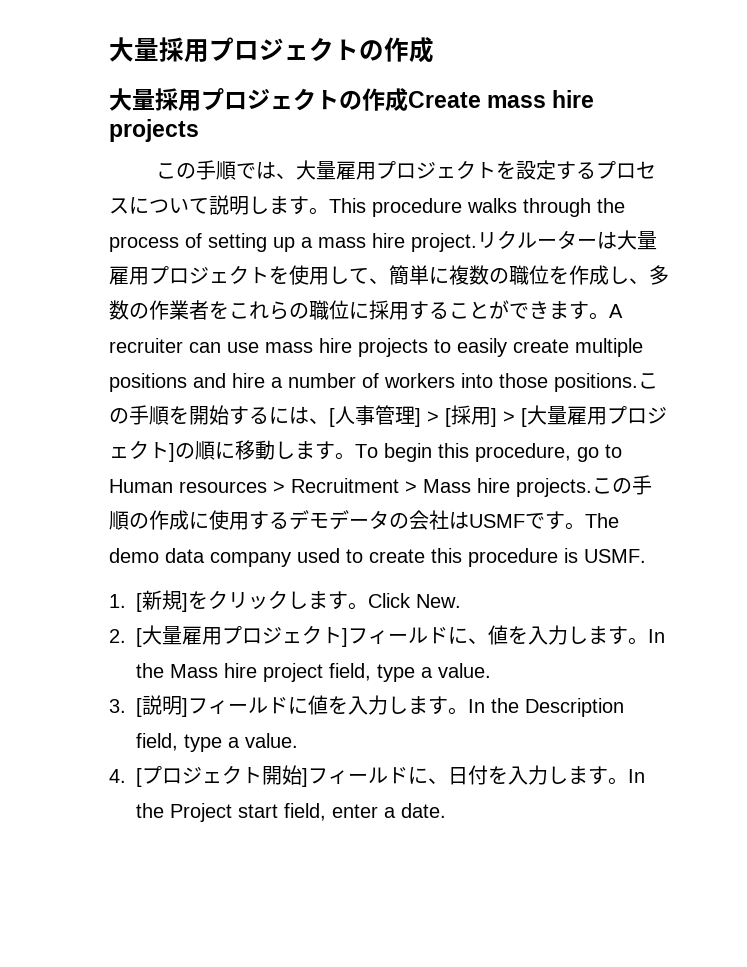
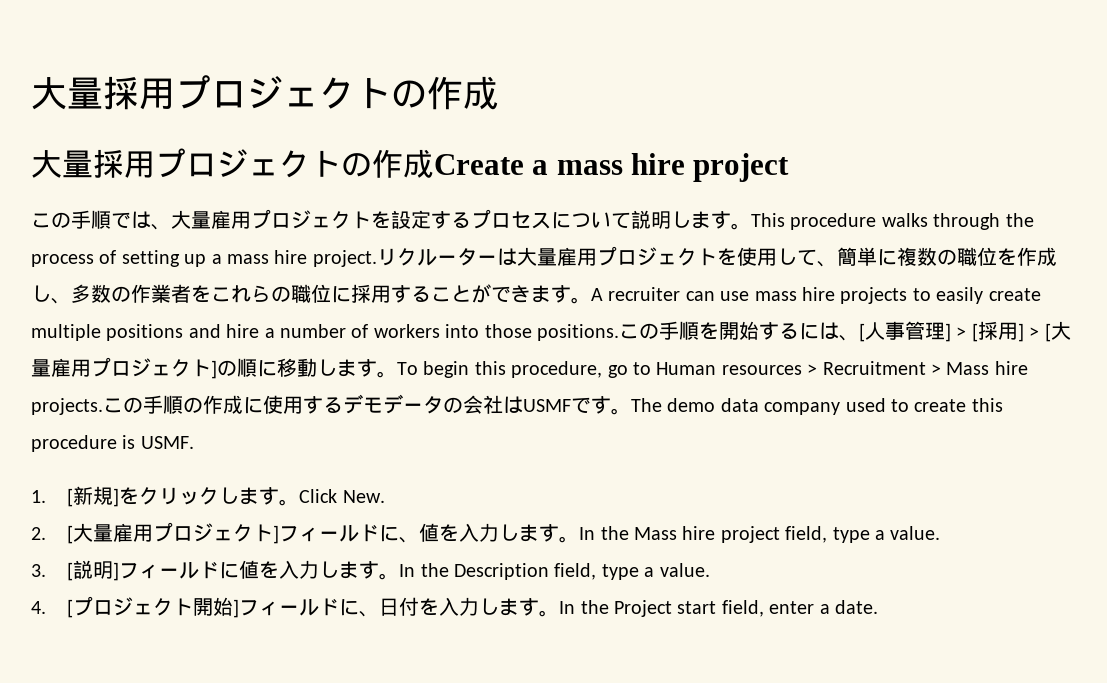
- 大量採用プロジェクトの作成Create mass hire projects
+ 大量採用プロジェクトの作成Create a mass hire project

